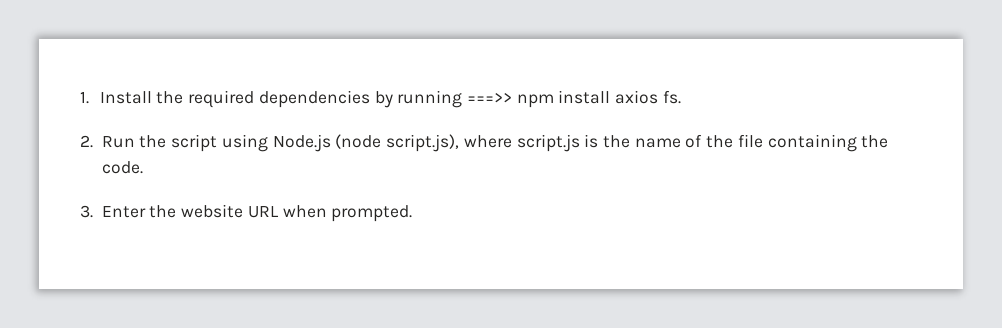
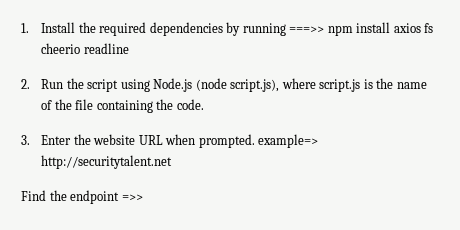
- 1. Install the required dependencies by running ===>> npm install axios fs.
+ 1. Install the required dependencies by running ===>> npm install axios fs cheerio readline
- 3. Enter the website URL when prompted.
+ 3. Enter the website URL when prompted. example=> http://securitytalent.net
+ Find the endpoint =>>

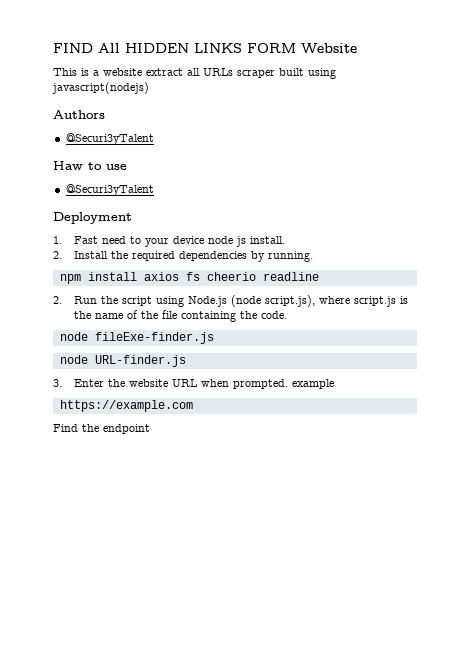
- 1. Install the required dependencies by running ===>> npm install axios fs cheerio readline
+ FIND All HIDDEN LINKS FORM Website
+ This is a website extract all URLs scraper built using javascript(nodejs)
+ Authors
+ @Securi3yTalent
+ Haw to use
+ @Securi3yTalent
+ Deployment
+ 1. Fast need to your device node js install.
+ 2. Install the required dependencies by running.
+ npm install axios fs cheerio readline
+ node fileExe-finder.js
+ node URL-finder.js
- 3. Enter the website URL when prompted. example=> http://securitytalent.net
+ 3. Enter the website URL when prompted. example
+ https://example.com
- Find the endpoint =>>
+ Find the endpoint

